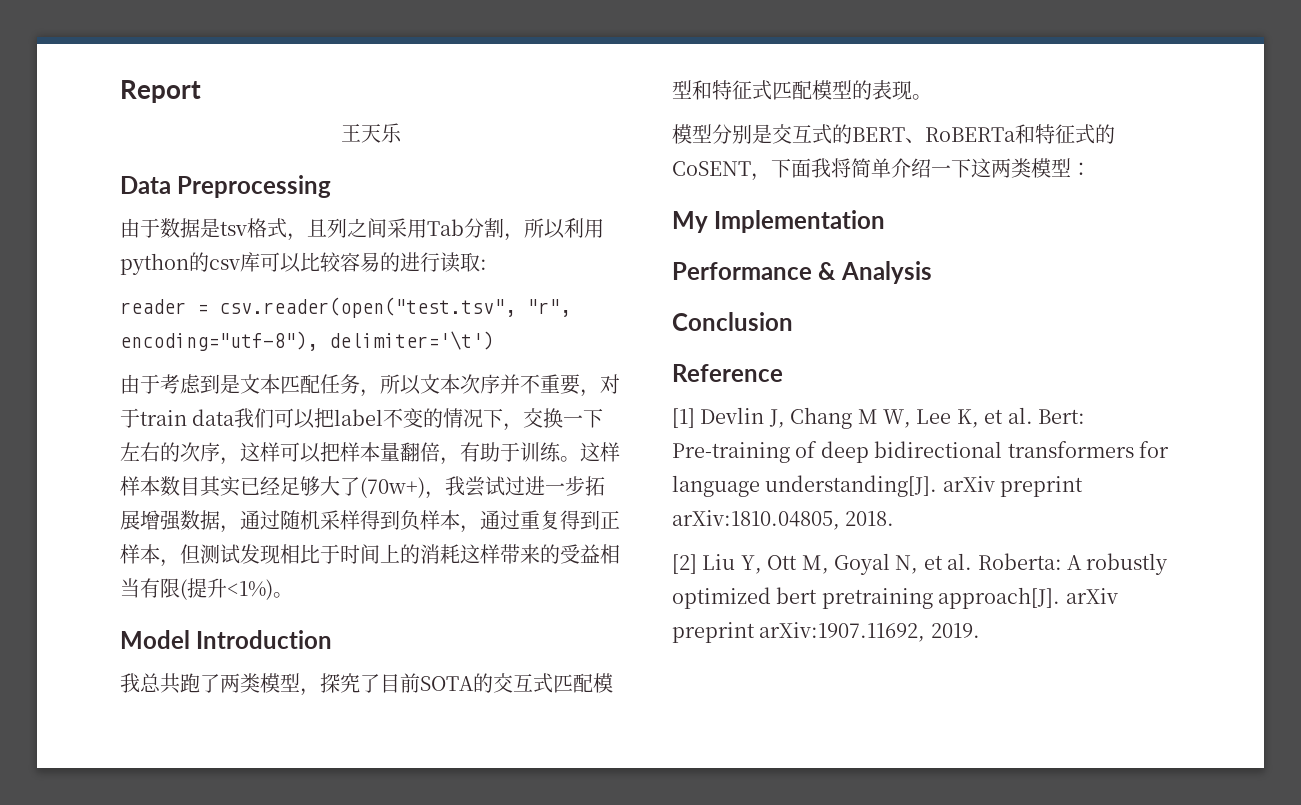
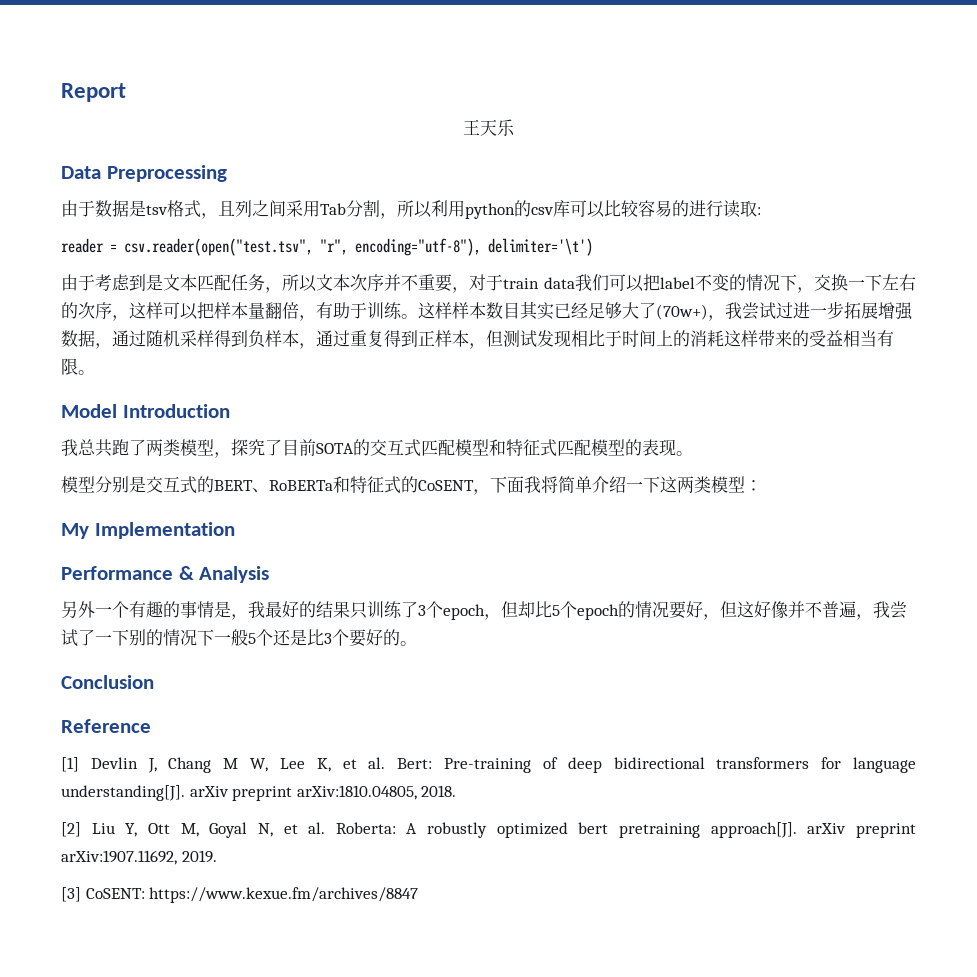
- 这样样本数目其实已经足够大了(70w+)，我尝试过进一步拓展增强数据，通过随机采样得到负样本，通过重复得到正样本，但测试发现相比于时间上的消耗这样带来的受益相当有限(提升<1%)。
+ 这样样本数目其实已经足够大了(70w+)，我尝试过进一步拓展增强数据，通过随机采样得到负样本，通过重复得到正样本，但测试发现相比于时间上的消耗这样带来的受益相当有限。
+ 另外一个有趣的事情是，我最好的结果只训练了3个epoch，但却比5个epoch的情况要好，但这好像并不普遍，我尝试了一下别的情况下一般5个还是比3个要好的。
+ [3] CoSENT: https://www.kexue.fm/archives/8847

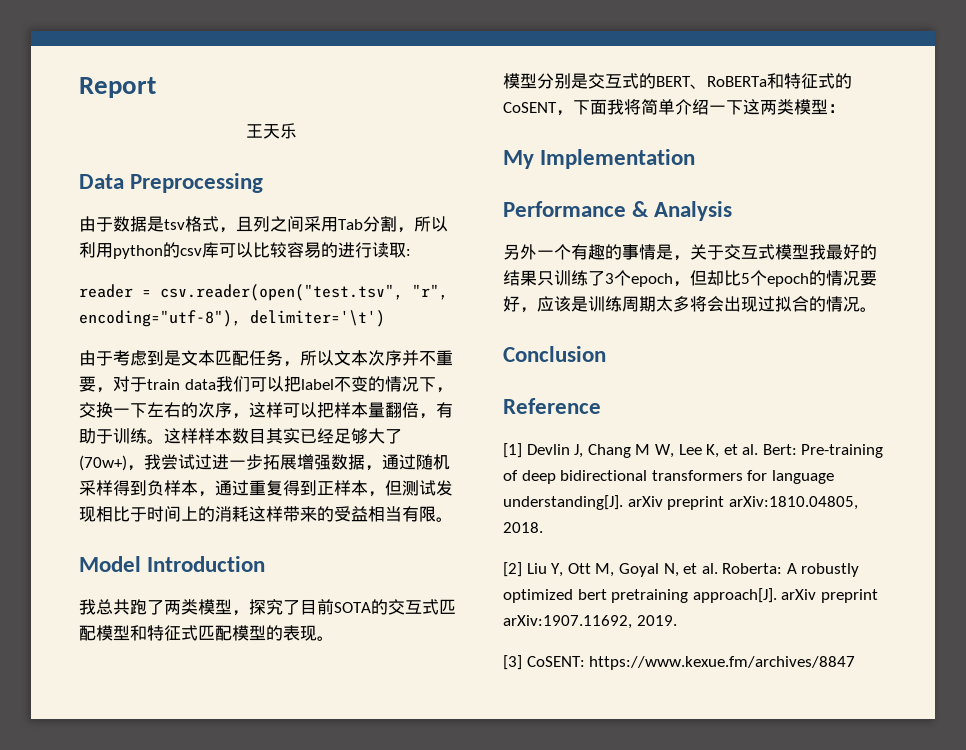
- 另外一个有趣的事情是，我最好的结果只训练了3个epoch，但却比5个epoch的情况要好，但这好像并不普遍，我尝试了一下别的情况下一般5个还是比3个要好的。
+ 另外一个有趣的事情是，关于交互式模型我最好的结果只训练了3个epoch，但却比5个epoch的情况要好，应该是训练周期太多将会出现过拟合的情况。

